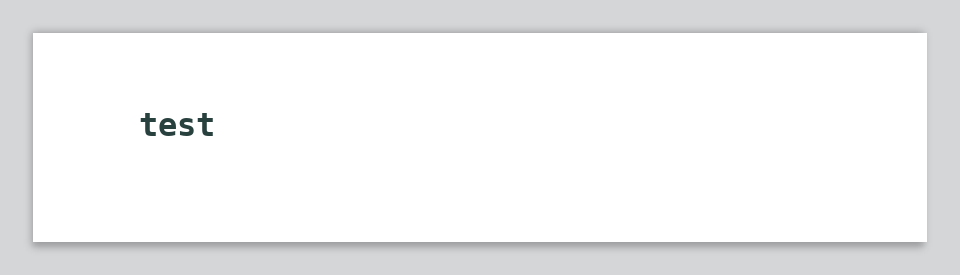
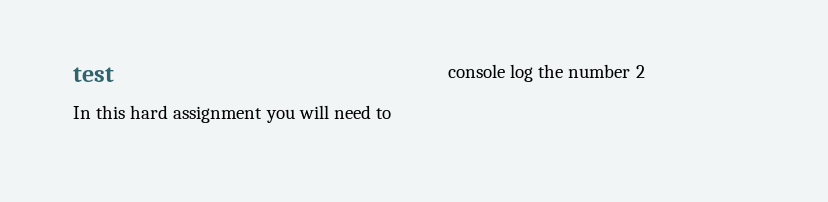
+ In this hard assignment you will need to console log the number 2

